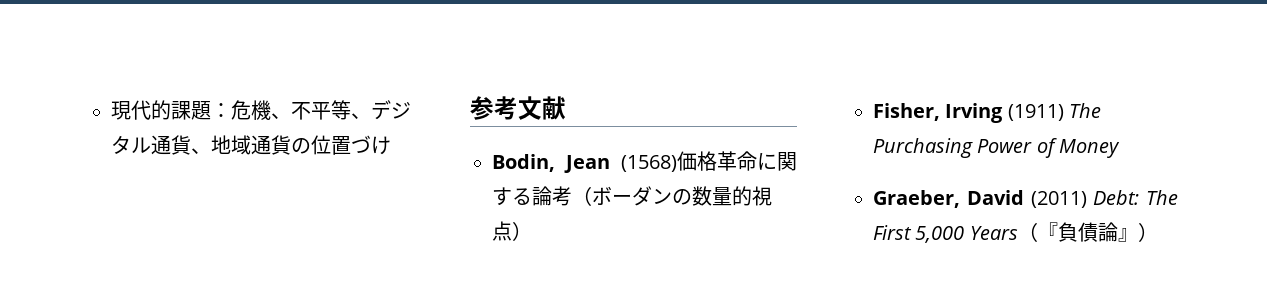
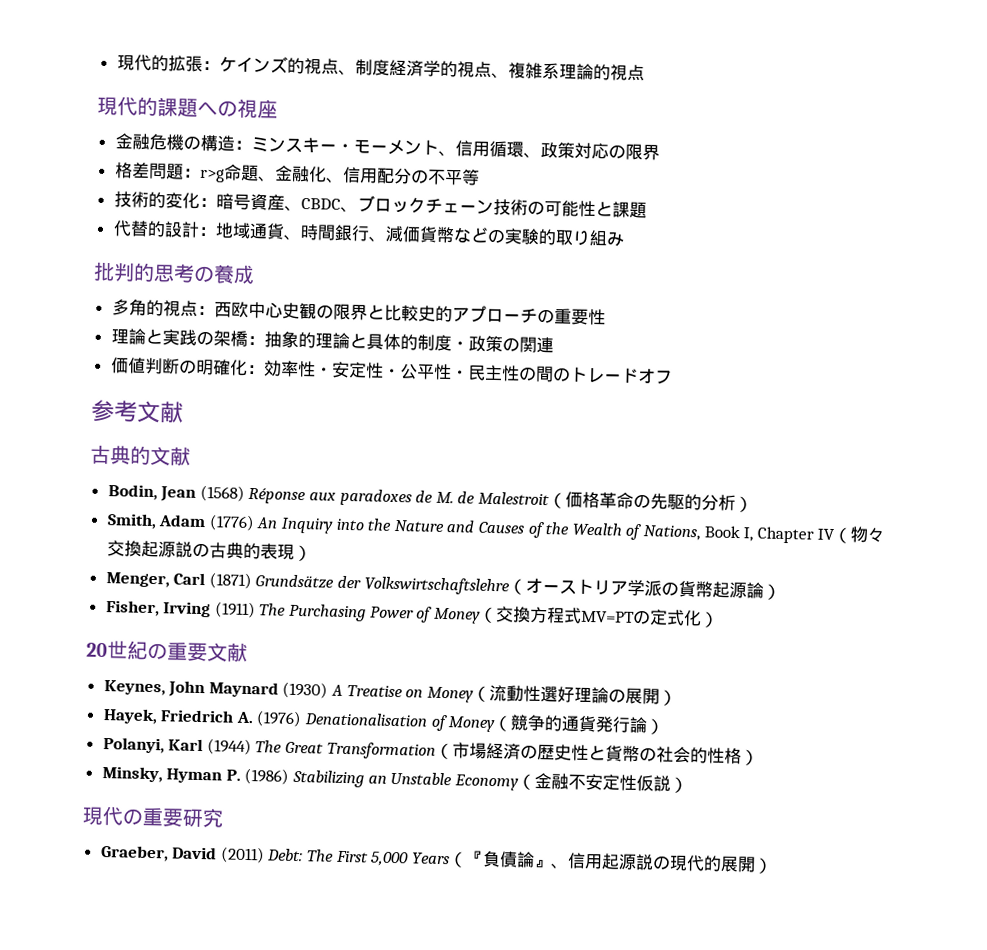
- 現代的課題：危機、不平等、デジタル通貨、地域通貨の位置づけ
+ 現代的拡張：ケインズ的視点、制度経済学的視点、複雑系理論的視点
+ 現代的課題への視座
+ 金融危機の構造：ミンスキー・モーメント、信用循環、政策対応の限界
+ 格差問題：r>g命題、金融化、信用配分の不平等
+ 技術的変化：暗号資産、CBDC、ブロックチェーン技術の可能性と課題
+ 代替的設計：地域通貨、時間銀行、減価貨幣などの実験的取り組み
+ 批判的思考の養成
+ 多角的視点：西欧中心史観の限界と比較史的アプローチの重要性
+ 理論と実践の架橋：抽象的理論と具体的制度・政策の関連
+ 価値判断の明確化：効率性・安定性・公平性・民主性の間のトレードオフ
+ 古典的文献
- Bodin, Jean (1568)価格革命に関する論考（ボーダンの数量的視点）
+ Bodin, Jean (1568) Réponse aux paradoxes de M. de Malestroit（価格革命の先駆的分析）
+ Smith, Adam (1776) An Inquiry into the Nature and Causes of the Wealth of Nations, Book I, Chapter IV（物々交換起源説の古典的表現）
+ Menger, Carl (1871) Grundsätze der Volkswirtschaftslehre（オーストリア学派の貨幣起源論）
- Fisher, Irving (1911) The Purchasing Power of Money
+ Fisher, Irving (1911) The Purchasing Power of Money（交換方程式MV=PTの定式化）
+ 20世紀の重要文献
+ Keynes, John Maynard (1930) A Treatise on Money（流動性選好理論の展開）
+ Hayek, Friedrich A. (1976) Denationalisation of Money（競争的通貨発行論）
+ Polanyi, Karl (1944) The Great Transformation（市場経済の歴史性と貨幣の社会的性格）
+ Minsky, Hyman P. (1986) Stabilizing an Unstable Economy（金融不安定性仮説）
+ 現代の重要研究
- Graeber, David (2011) Debt: The First 5,000 Years（『負債論』）
+ Graeber, David (2011) Debt: The First 5,000 Years（『負債論』、信用起源説の現代的展開）

